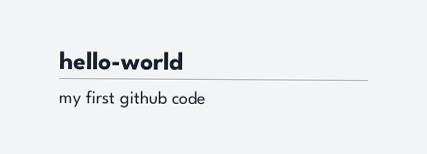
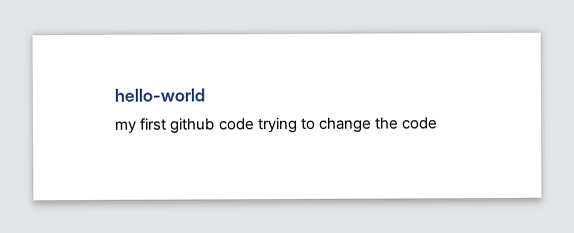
- my first github code
+ my first github code trying to change the code

